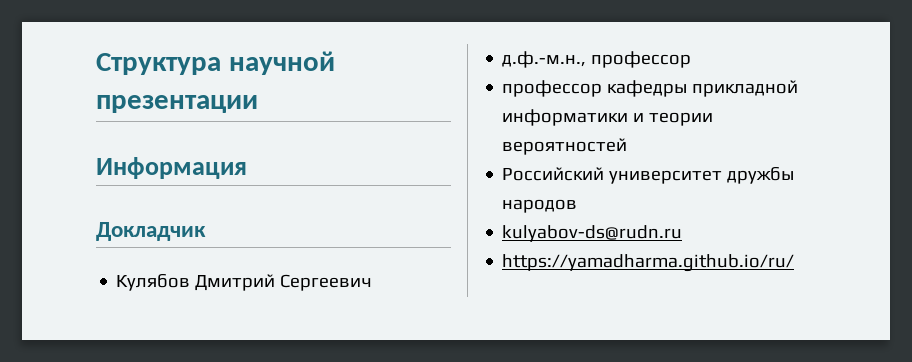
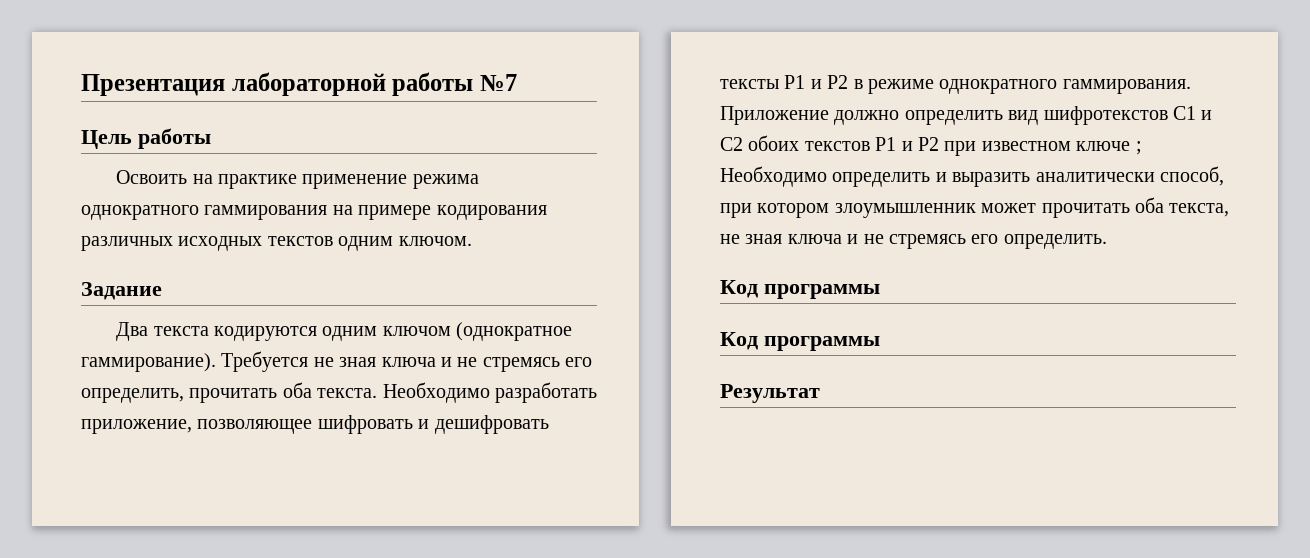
- Структура научной презентации
- Информация
- Докладчик
- Кулябов Дмитрий Сергеевич
- д.ф.-м.н., профессор
- профессор кафедры прикладной информатики и теории вероятностей
- Российский университет дружбы народов
- kulyabov-ds@rudn.ru
- https://yamadharma.github.io/ru/
+ Презентация лабораторной работы №7
+ Цель работы
+ Освоить на практике применение режима однократного гаммирования на примере кодирования различных исходных текстов одним ключом.
+ Задание
+ Два текста кодируются одним ключом (однократное гаммирование). Требуется не зная ключа и не стремясь его определить, прочитать оба текста. Необходимо разработать приложение, позволяющее шифровать и дешифровать тексты P1 и P2 в режиме однократного гаммирования. Приложение должно определить вид шифротекстов C1 и C2 обоих текстов P1 и P2 при известном ключе ; Необходимо определить и выразить аналитически способ, при котором злоумышленник может прочитать оба текста, не зная ключа и не стремясь его определить.
+ Код программы
+ Код программы
+ Результат

